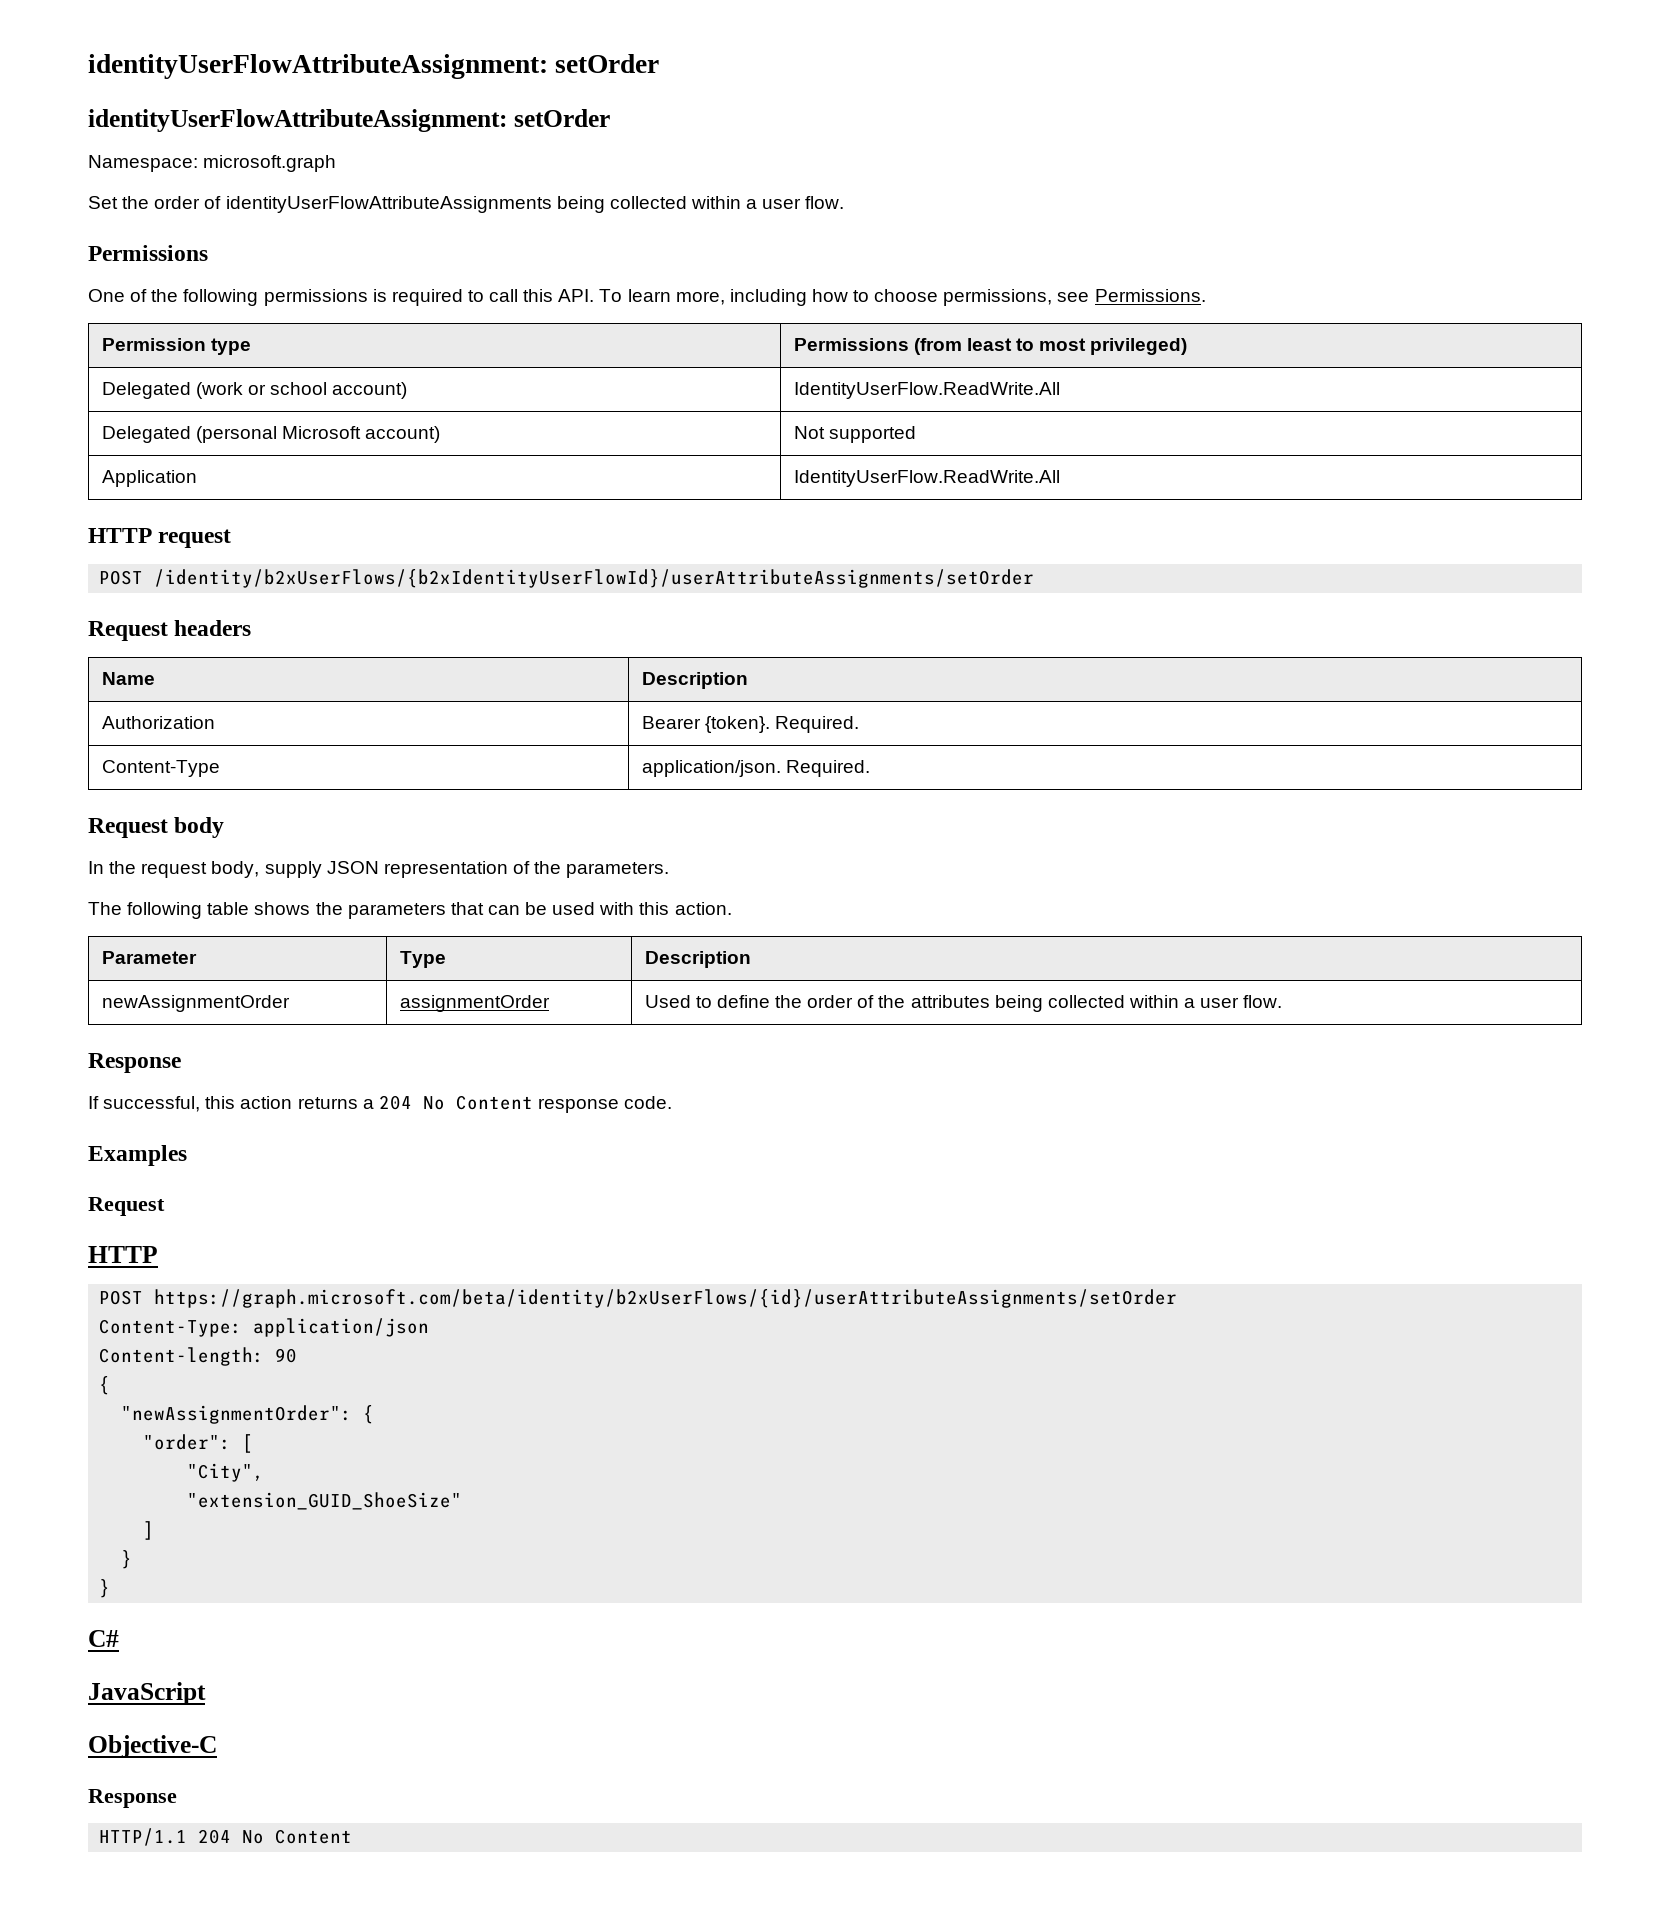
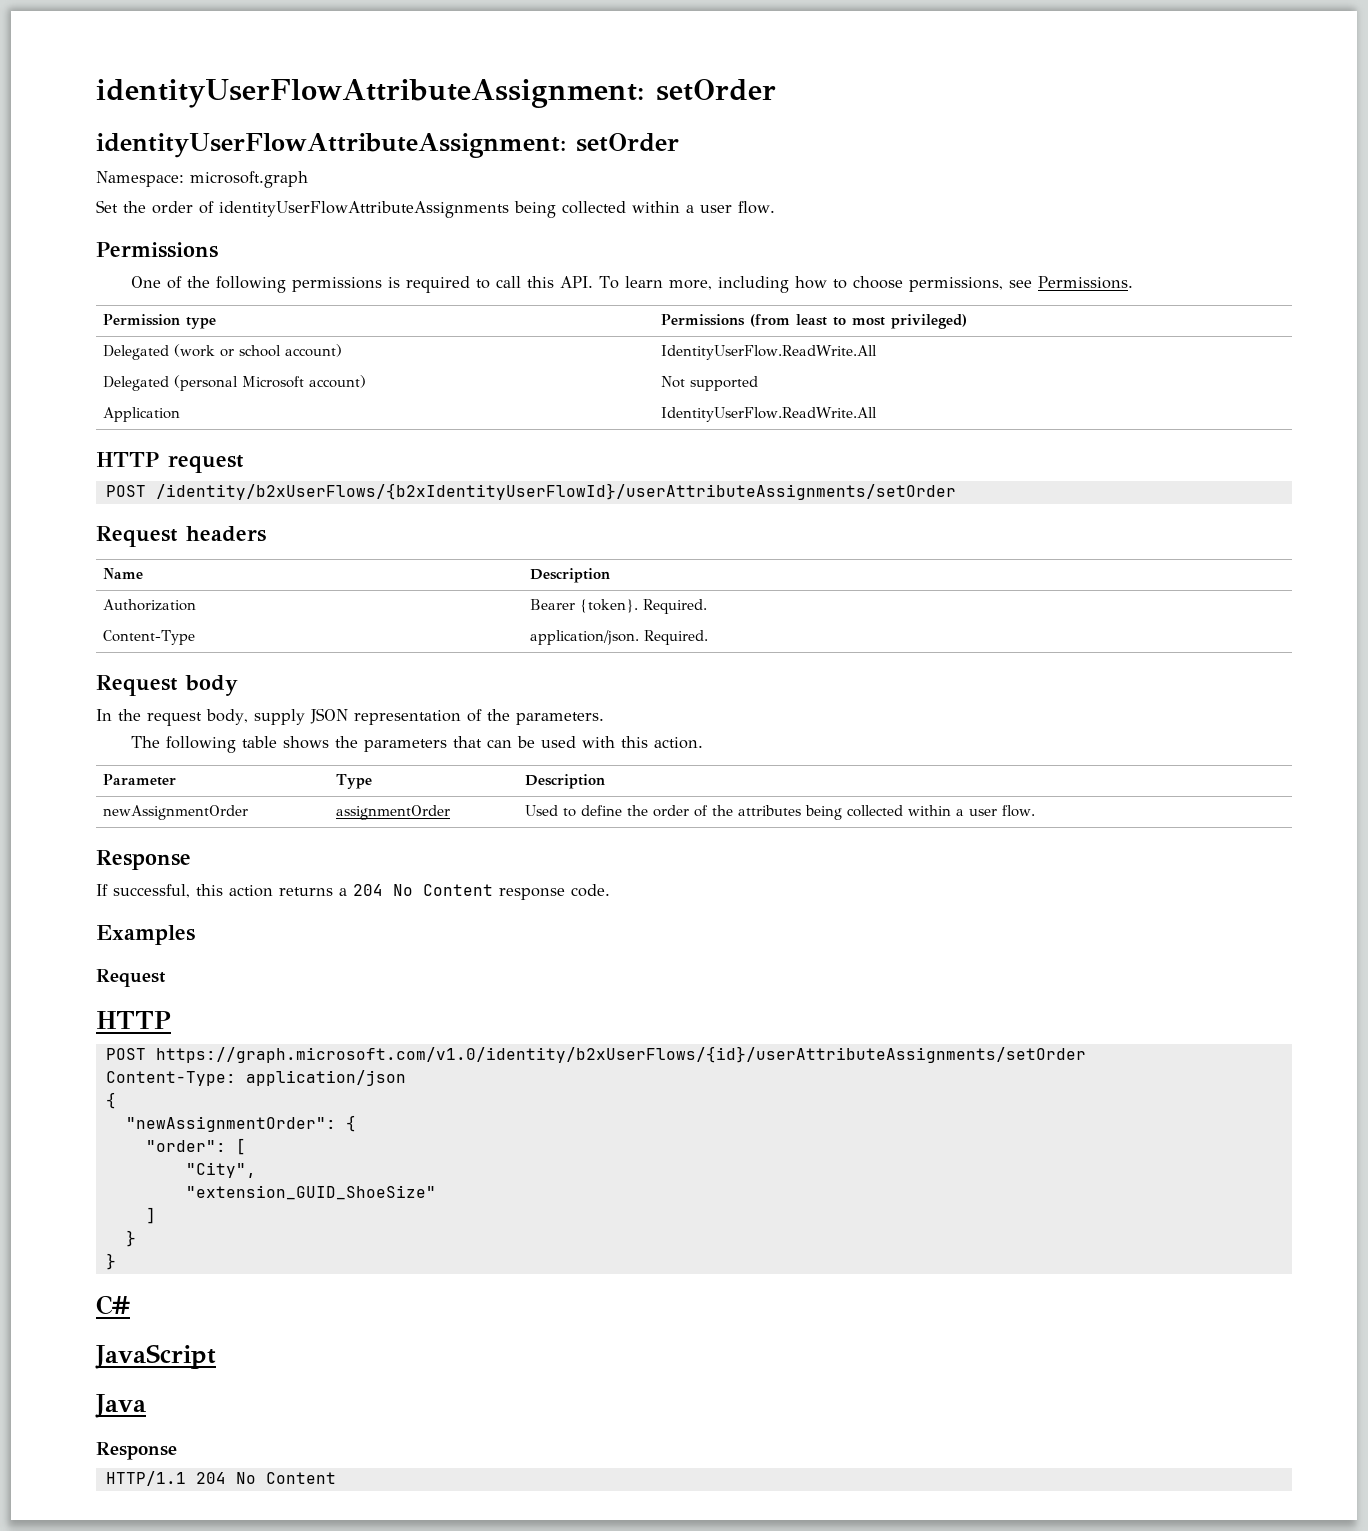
- POST https://graph.microsoft.com/beta/identity/b2xUserFlows/{id}/userAttributeAssignments/setOrder
+ POST https://graph.microsoft.com/v1.0/identity/b2xUserFlows/{id}/userAttributeAssignments/setOrder
- Content-length: 90
- Objective-C
+ Java

